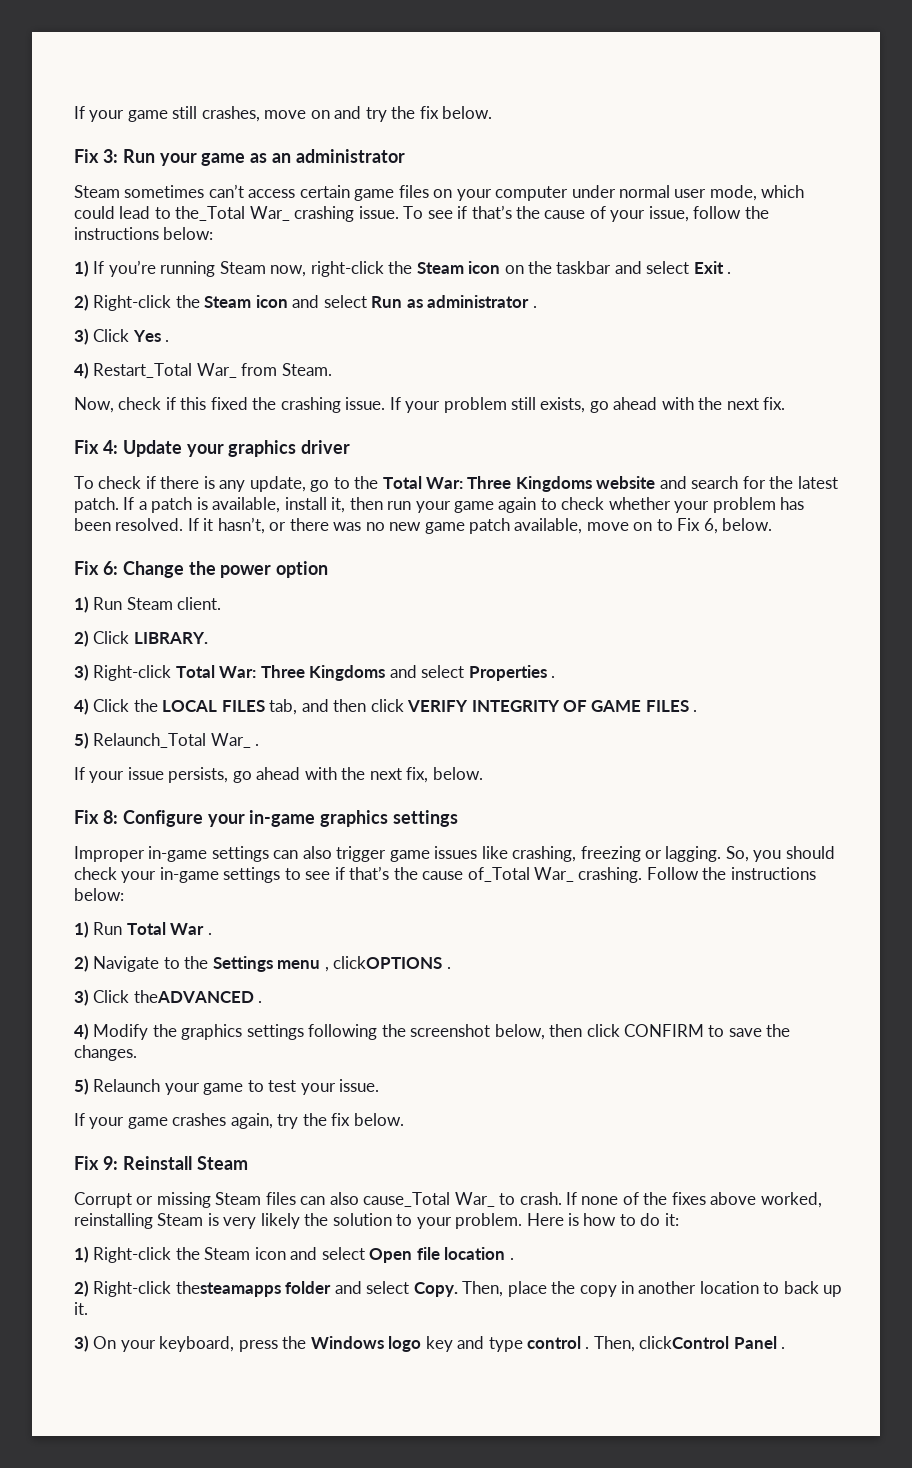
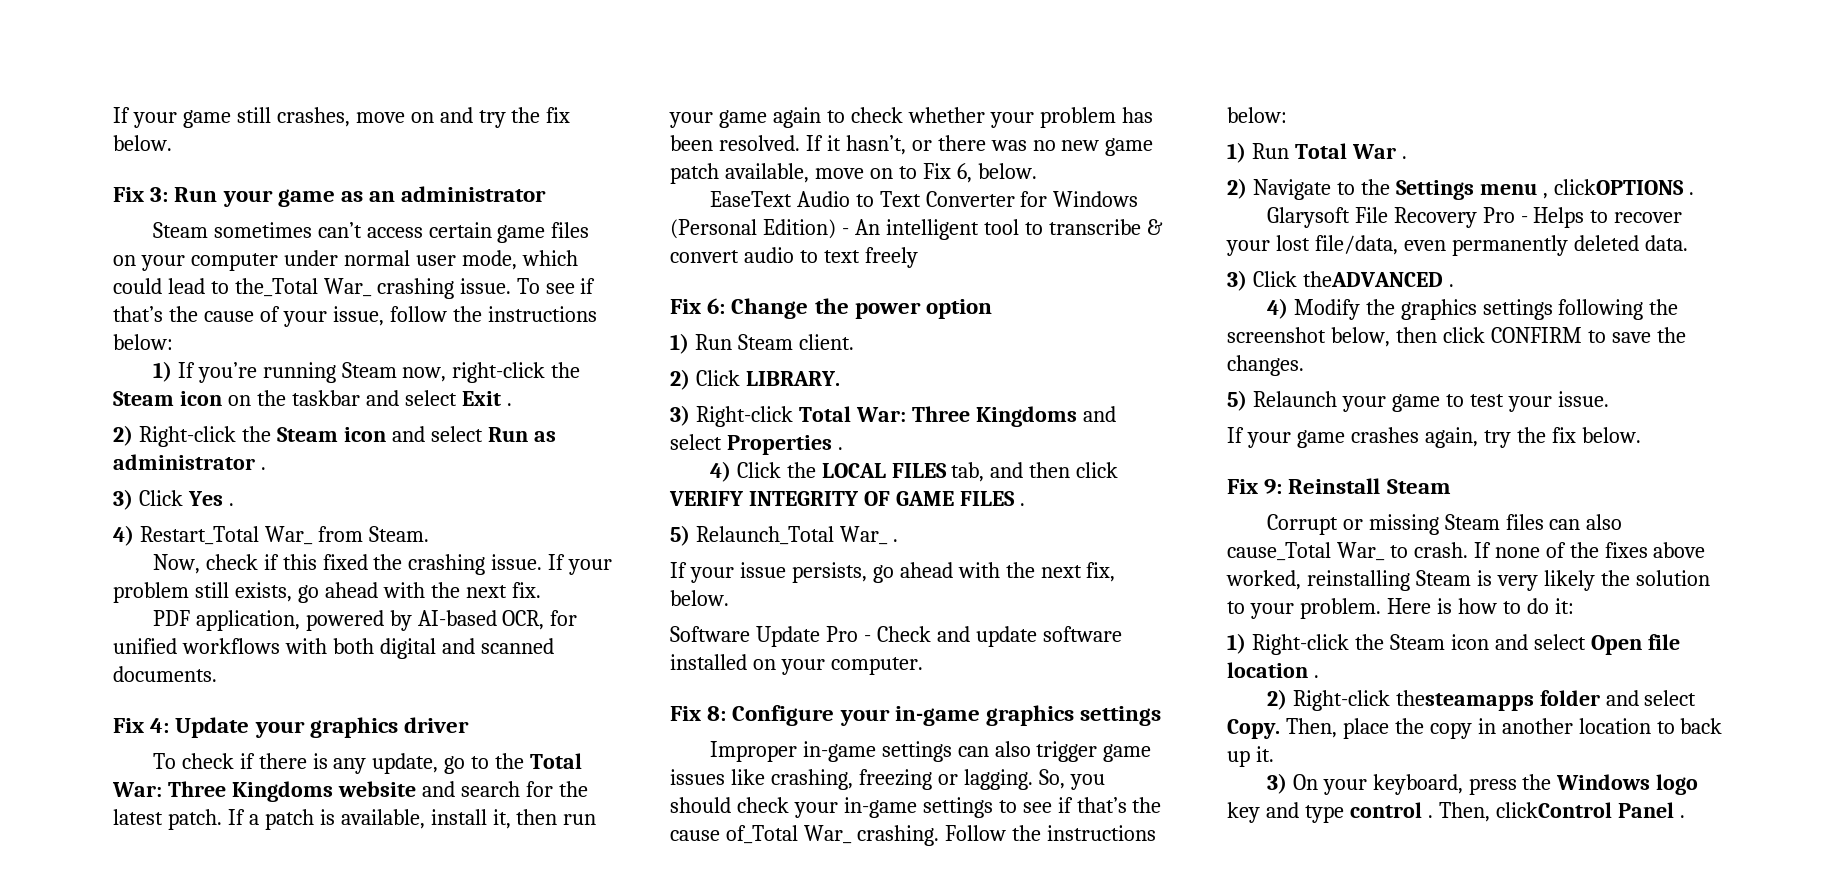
+ PDF application, powered by AI-based OCR, for unified workflows with both digital and scanned documents.
+ EaseText Audio to Text Converter for Windows (Personal Edition) - An intelligent tool to transcribe & convert audio to text freely
+ Software Update Pro - Check and update software installed on your computer.
+ Glarysoft File Recovery Pro - Helps to recover your lost file/data, even permanently deleted data.

